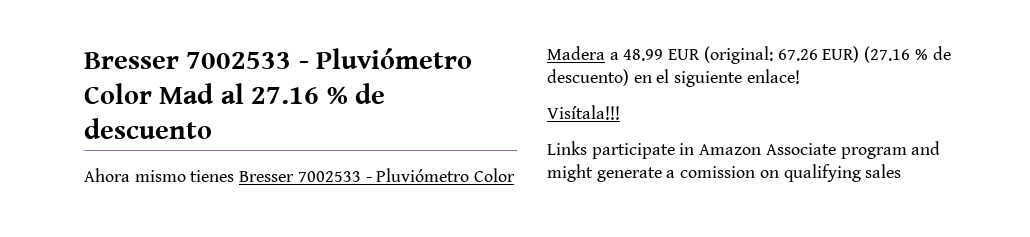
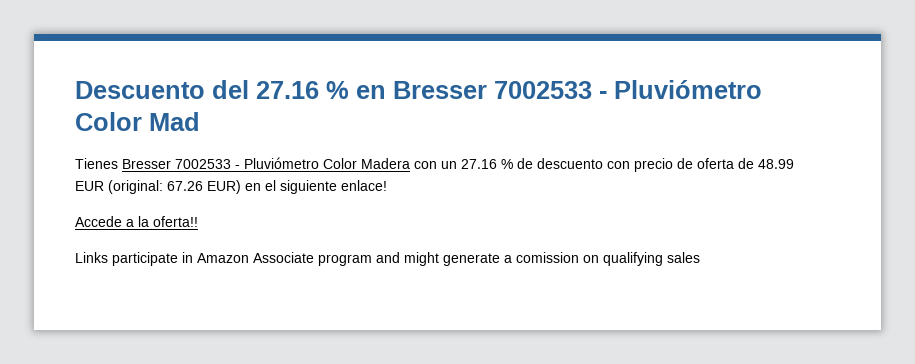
- Bresser 7002533 - Pluviómetro Color Mad al 27.16 % de descuento
- Ahora mismo tienes Bresser 7002533 - Pluviómetro Color Madera a 48.99 EUR (original: 67.26 EUR) (27.16 % de descuento) en el siguiente enlace!
+ Descuento del 27.16 % en Bresser 7002533 - Pluviómetro Color Mad
+ Tienes Bresser 7002533 - Pluviómetro Color Madera con un 27.16 % de descuento con precio de oferta de 48.99 EUR (original: 67.26 EUR) en el siguiente enlace!
- Visítala!!!
+ Accede a la oferta!!

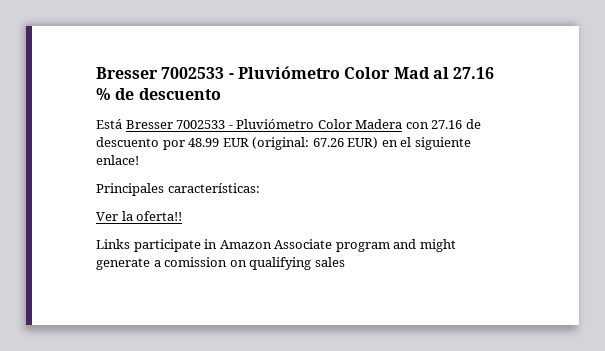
- Descuento del 27.16 % en Bresser 7002533 - Pluviómetro Color Mad
- Tienes Bresser 7002533 - Pluviómetro Color Madera con un 27.16 % de descuento con precio de oferta de 48.99 EUR (original: 67.26 EUR) en el siguiente enlace!
+ Bresser 7002533 - Pluviómetro Color Mad al 27.16 % de descuento
+ Está Bresser 7002533 - Pluviómetro Color Madera con 27.16 de descuento por 48.99 EUR (original: 67.26 EUR) en el siguiente enlace!
- Accede a la oferta!!
+ Principales características:
+ Ver la oferta!!

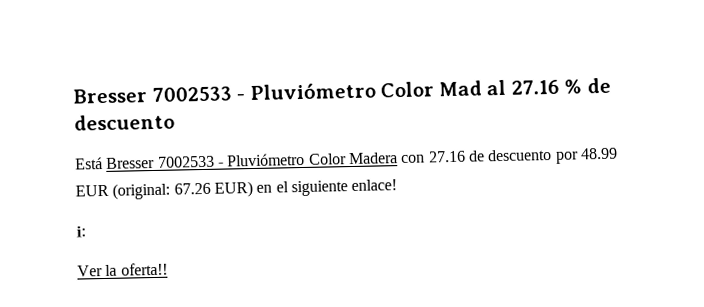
- Principales características:
+ ℹ:
- Links participate in Amazon Associate program and might generate a comission on qualifying sales

